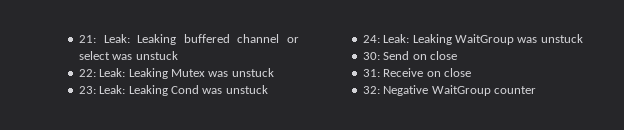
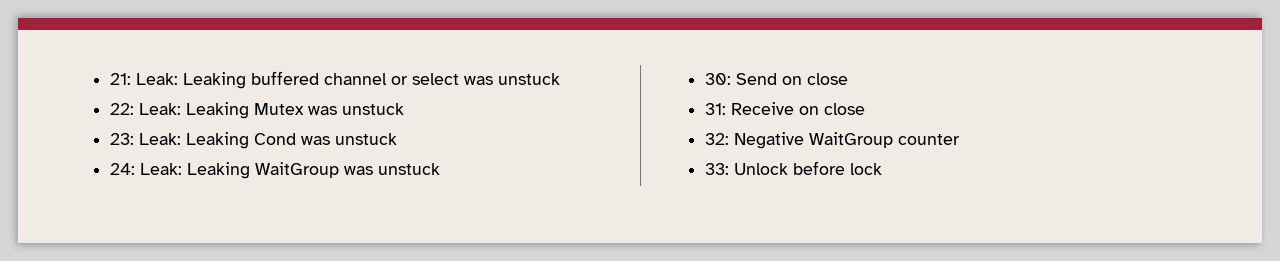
+ 33: Unlock before lock

